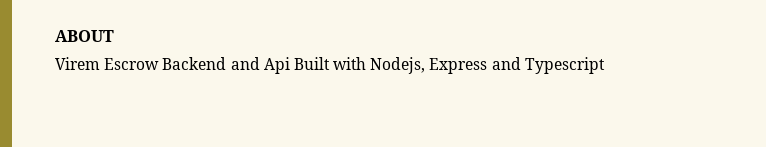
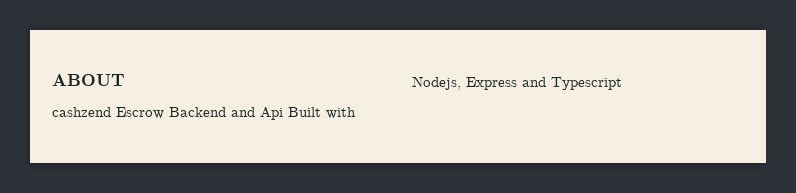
- Virem Escrow Backend and Api Built with Nodejs, Express and Typescript
+ cashzend Escrow Backend and Api Built with Nodejs, Express and Typescript

